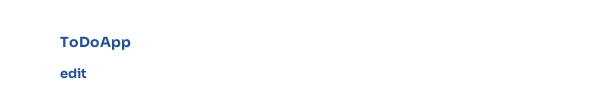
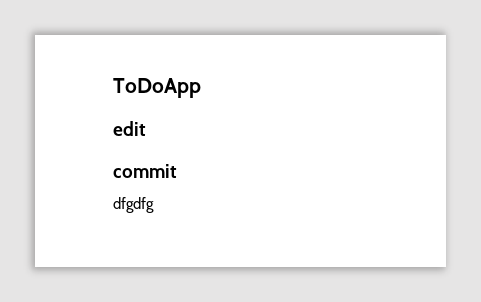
+ commit
+ dfgdfg

